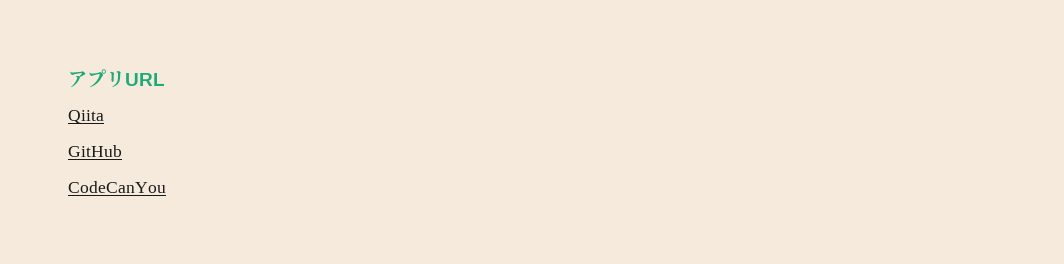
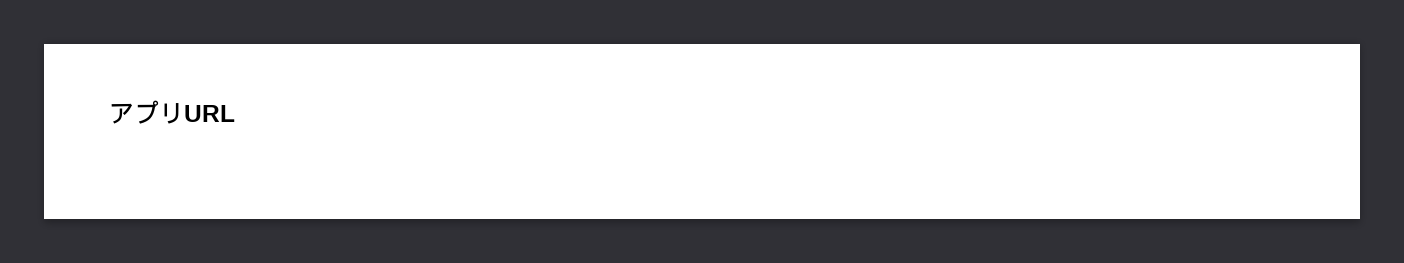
- Qiita
- GitHub
- CodeCanYou

